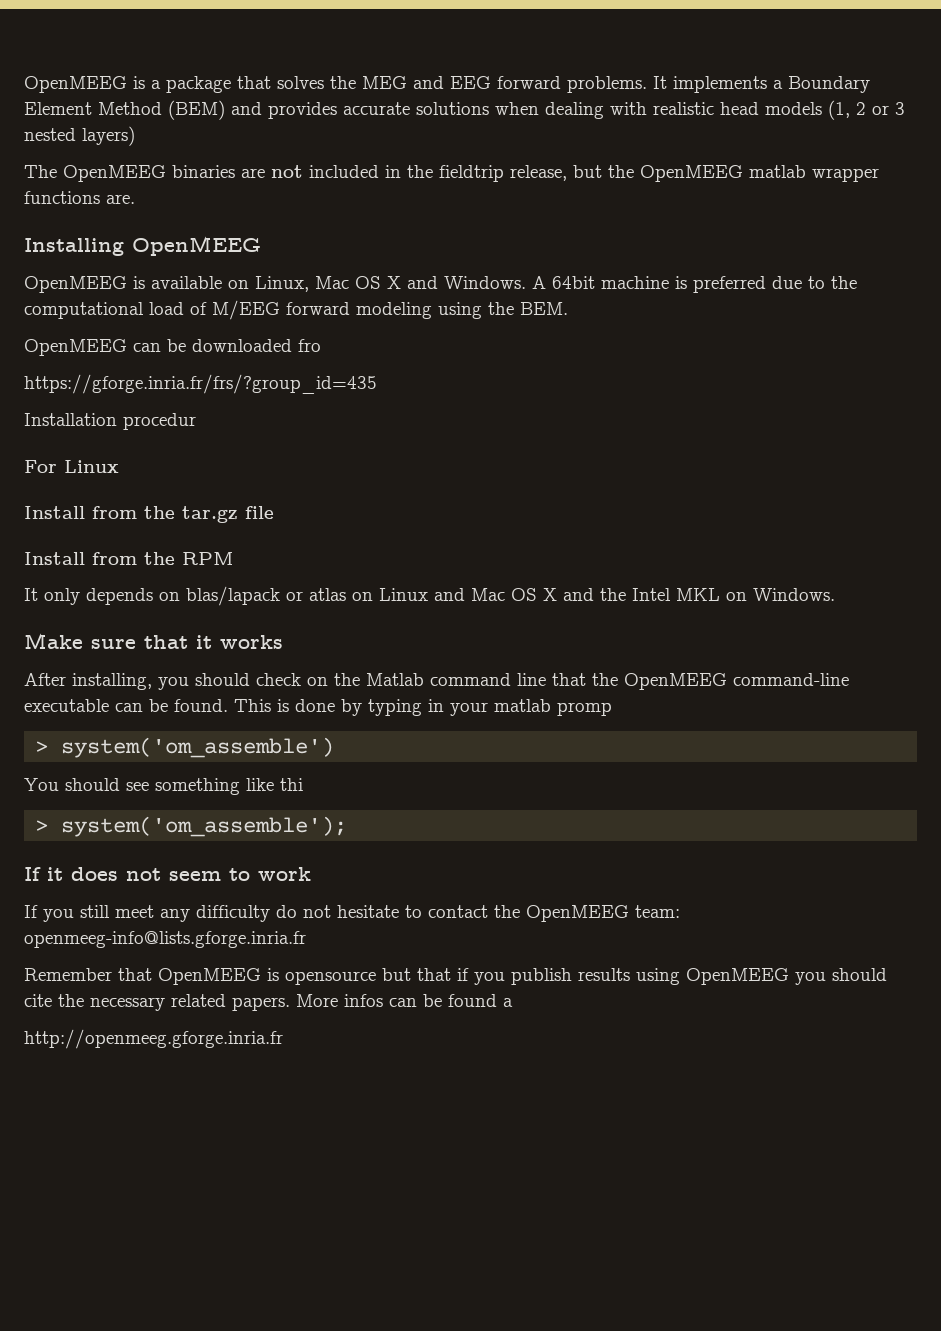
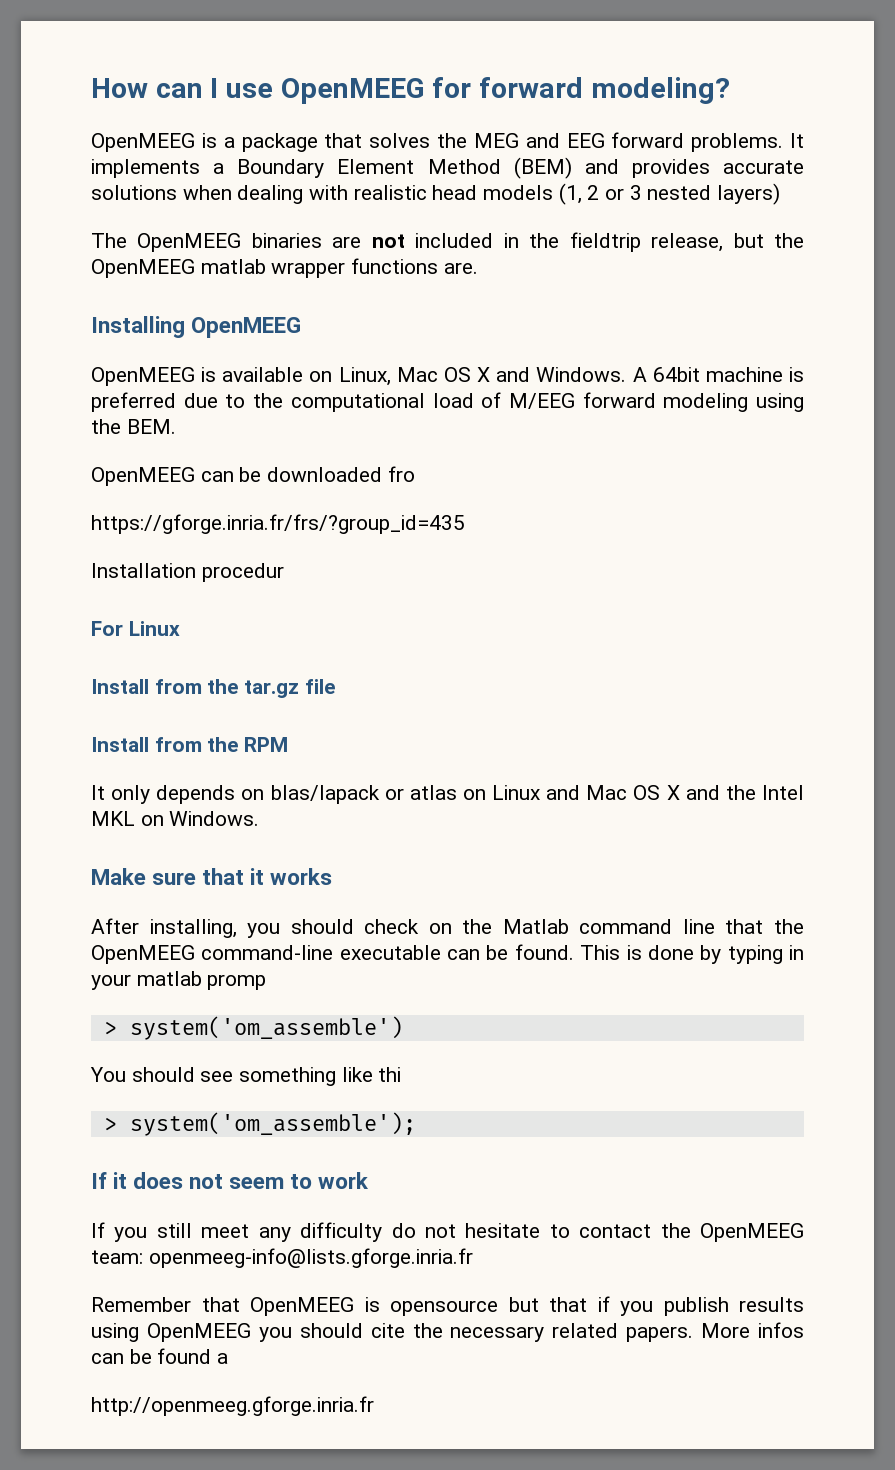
+ How can I use OpenMEEG for forward modeling?

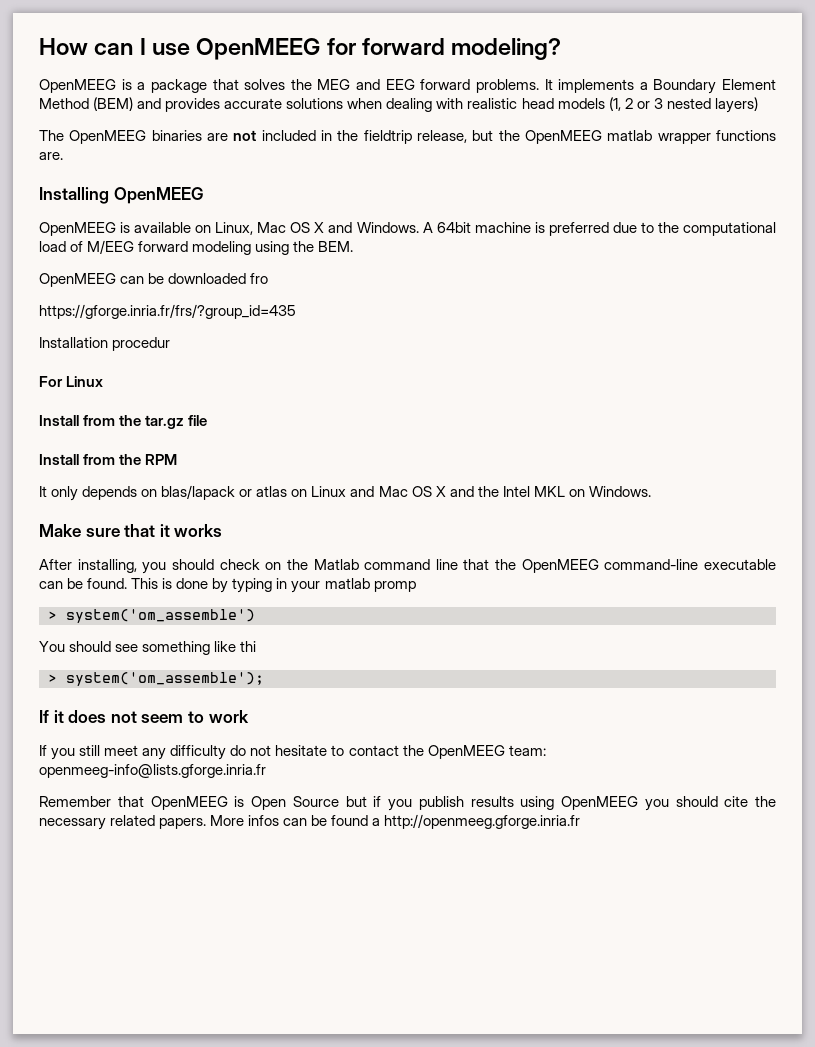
- Remember that OpenMEEG is opensource but that if you publish results using OpenMEEG you should cite the necessary related papers.
+ Remember that OpenMEEG is Open Source but if you publish results using OpenMEEG you should cite the necessary related papers.
- More infos can be found a
- http://openmeeg.gforge.inria.fr
+ More infos can be found a http://openmeeg.gforge.inria.fr

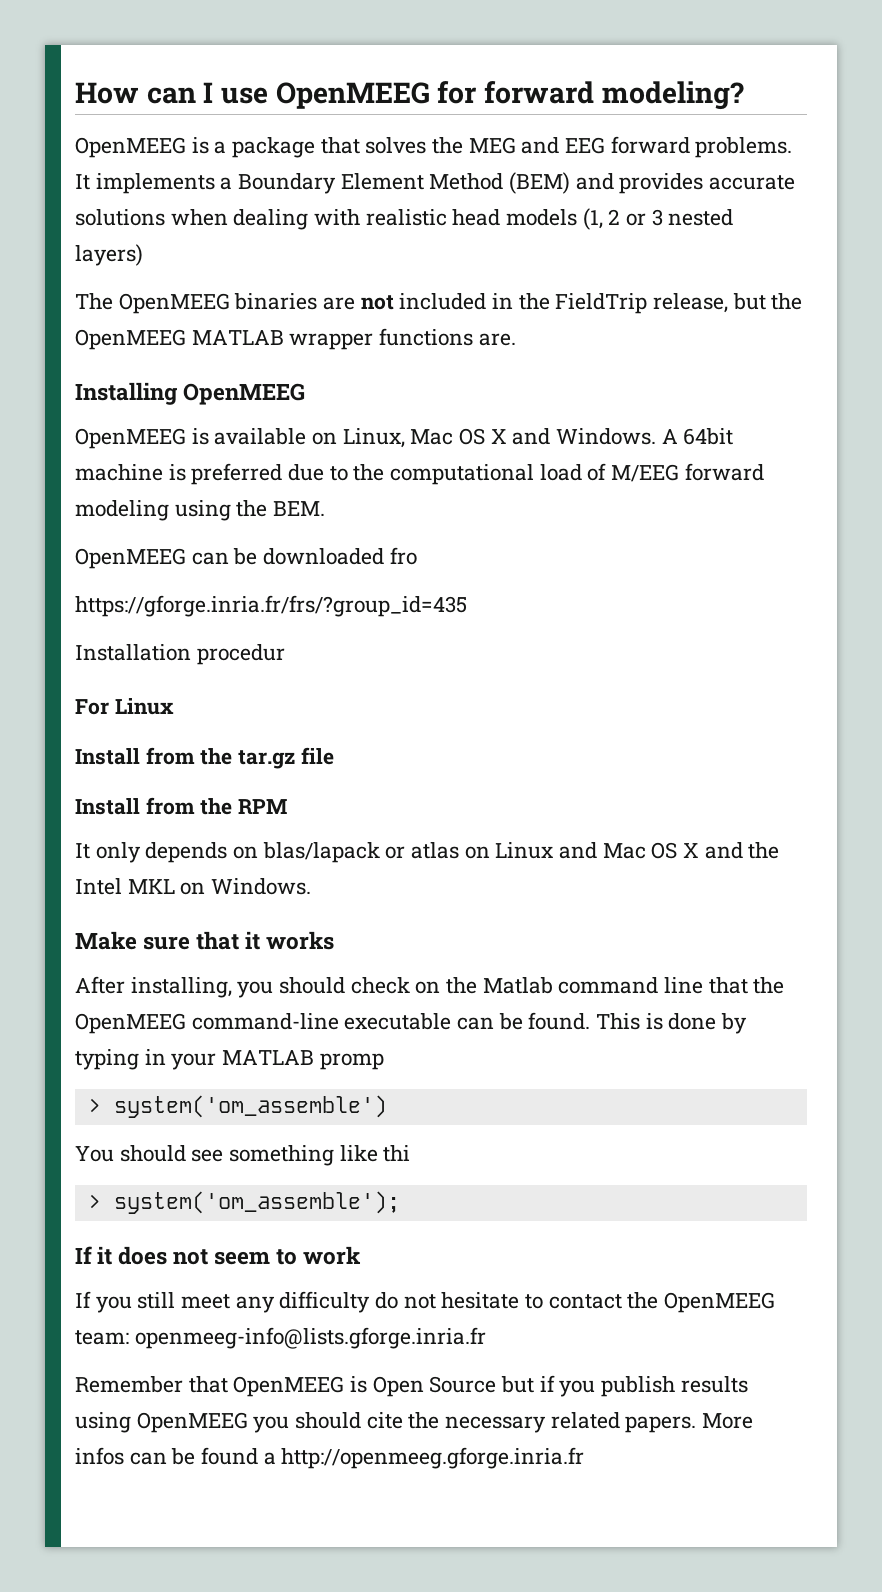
- The OpenMEEG binaries are not included in the fieldtrip release, but the OpenMEEG matlab wrapper functions are.
+ The OpenMEEG binaries are not included in the FieldTrip release, but the OpenMEEG MATLAB wrapper functions are.
- This is done by typing in your matlab promp
+ This is done by typing in your MATLAB promp

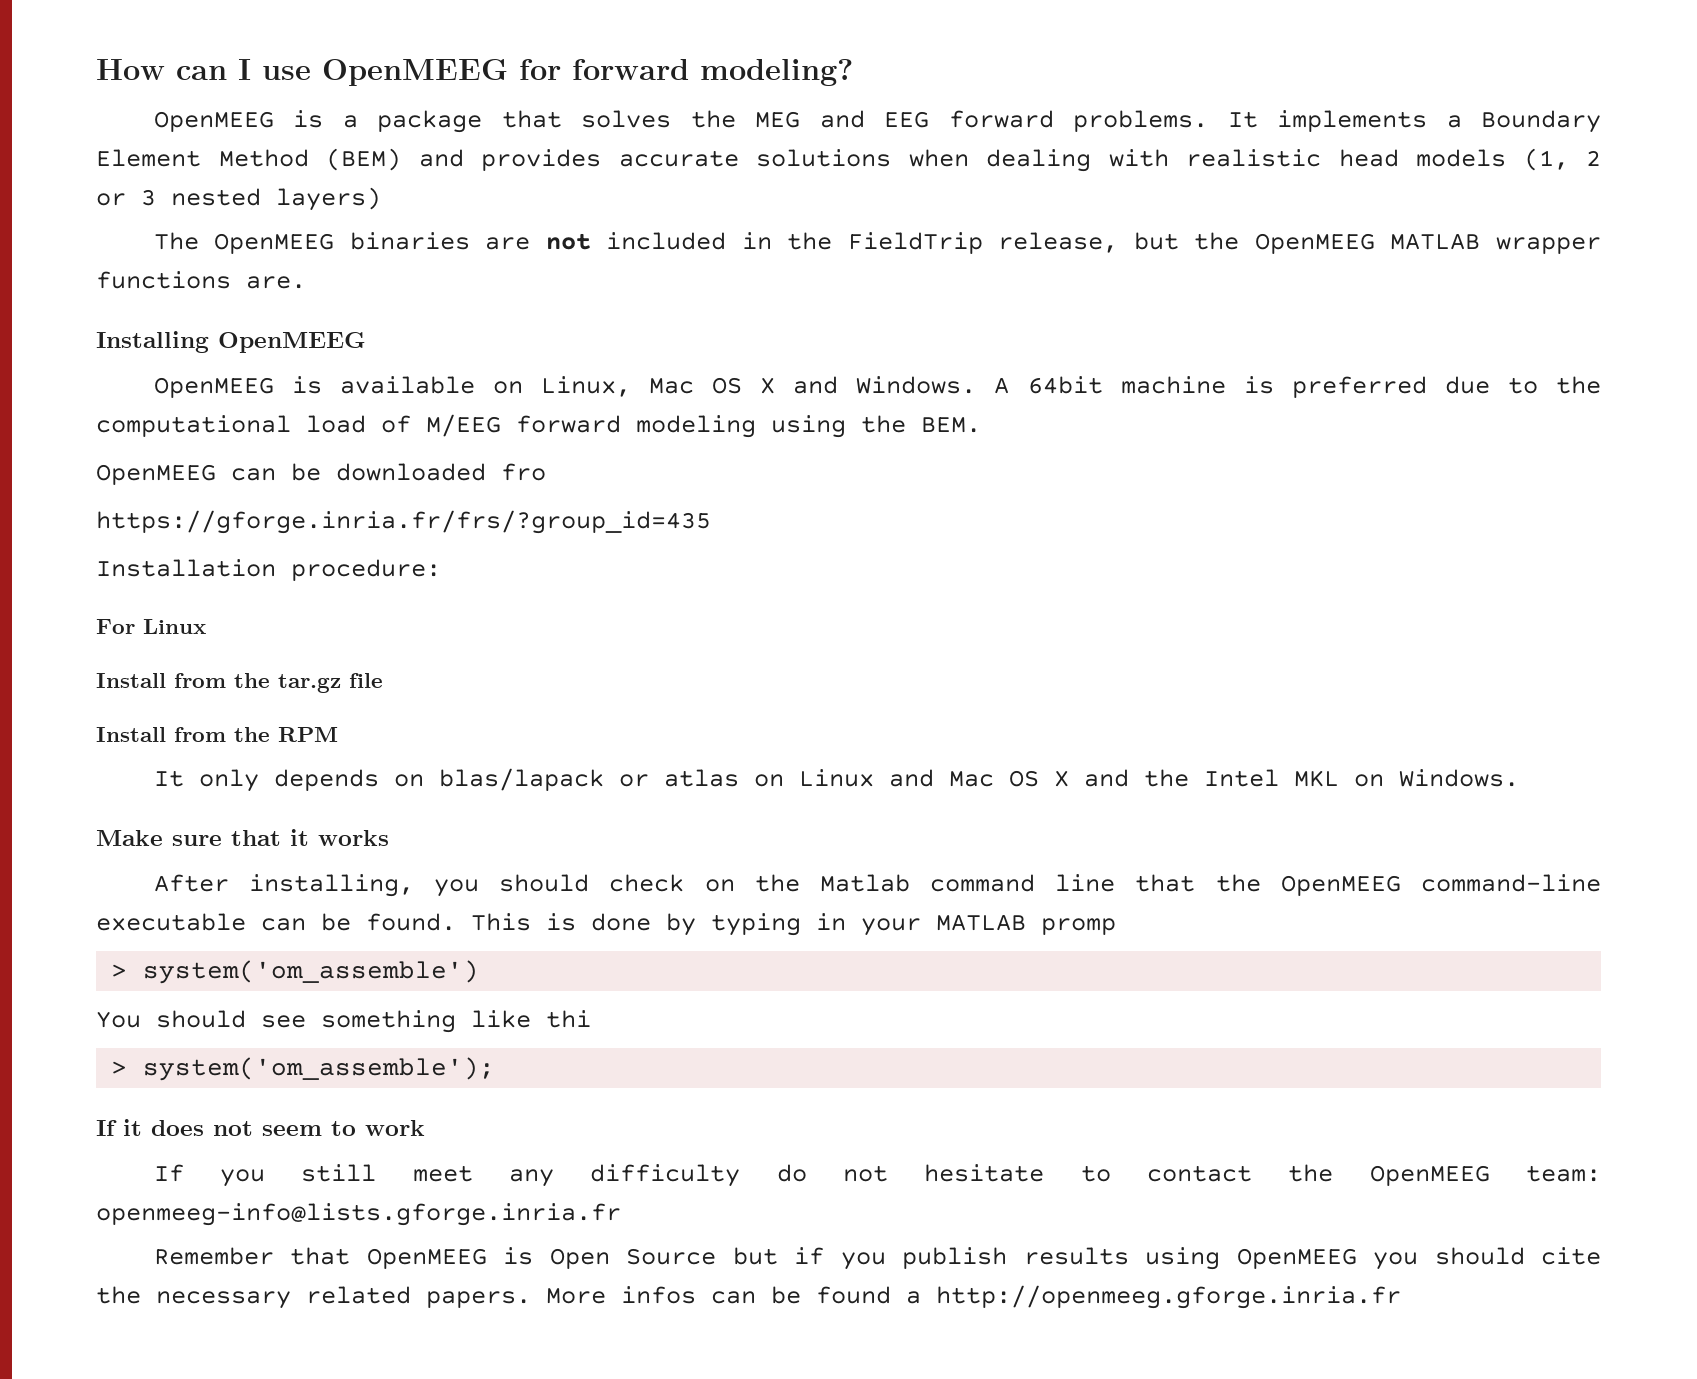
- Installation procedur
+ Installation procedure:

